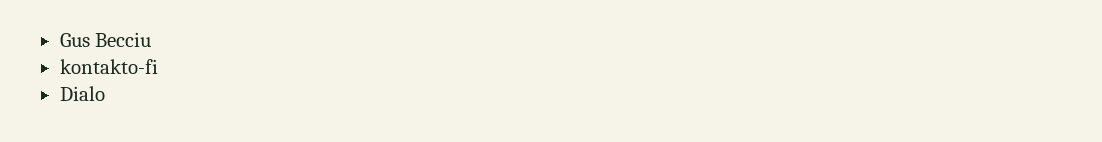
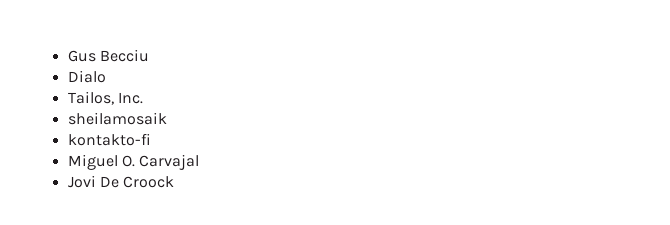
+ Dialo
+ Tailos, Inc.
+ sheilamosaik
  kontakto-fi
- Dialo
+ Miguel O. Carvajal
+ Jovi De Croock

